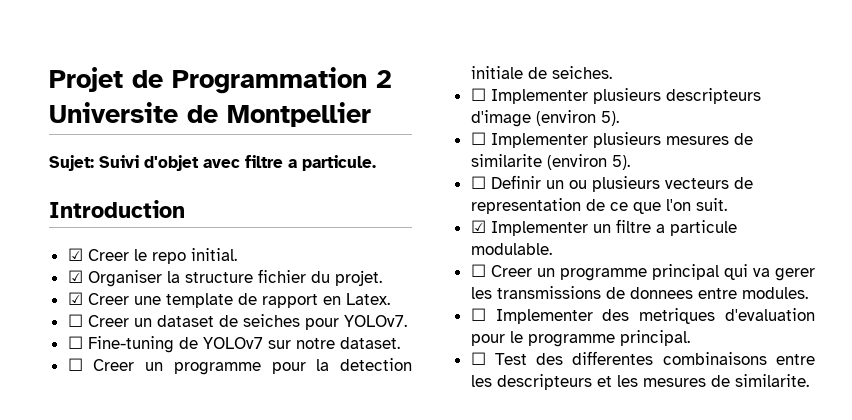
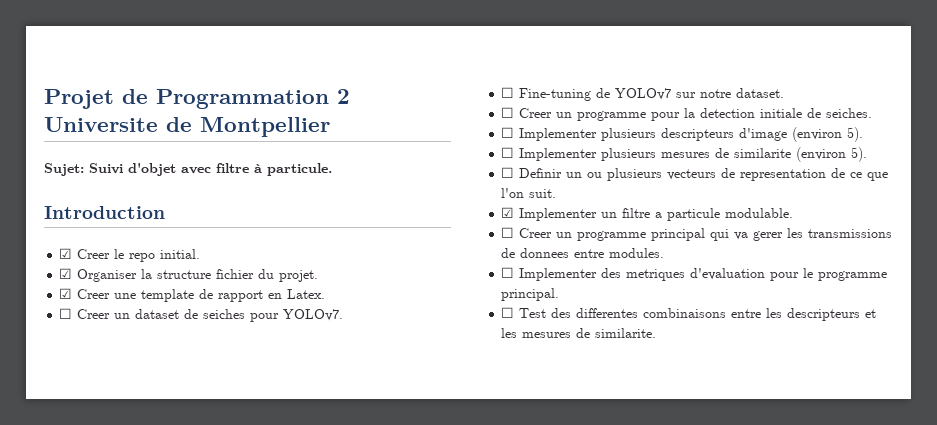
- Sujet: Suivi d'objet avec filtre a particule.
+ Sujet: Suivi d'objet avec filtre à particule.

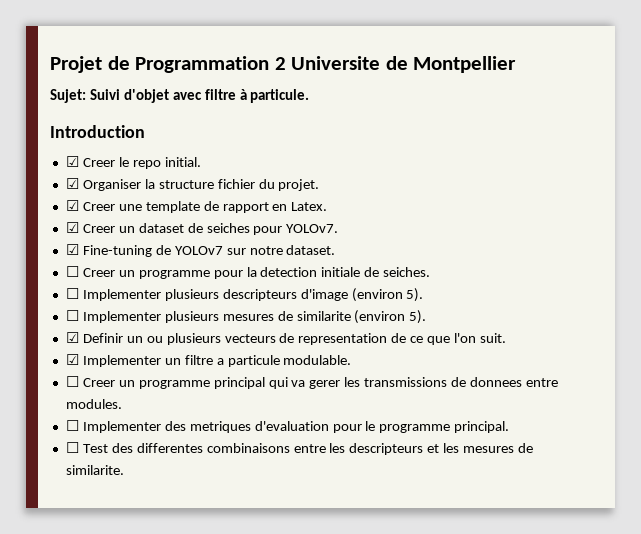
- ☐ Creer un dataset de seiches pour YOLOv7.
+ ☑ Creer un dataset de seiches pour YOLOv7.
- ☐ Fine-tuning de YOLOv7 sur notre dataset.
+ ☑ Fine-tuning de YOLOv7 sur notre dataset.
- ☐ Definir un ou plusieurs vecteurs de representation de ce que l'on suit.
+ ☑ Definir un ou plusieurs vecteurs de representation de ce que l'on suit.

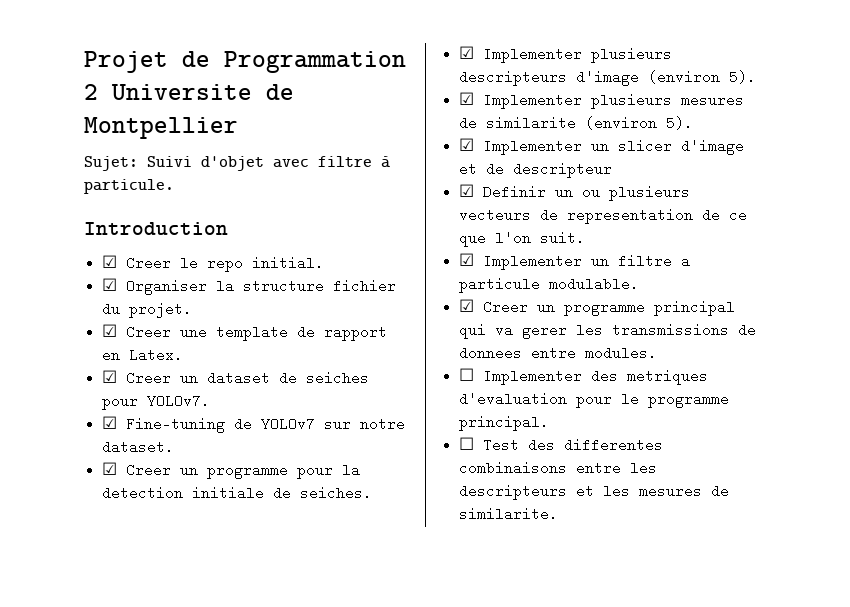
- ☐ Creer un programme pour la detection initiale de seiches.
+ ☑ Creer un programme pour la detection initiale de seiches.
- ☐ Implementer plusieurs descripteurs d'image (environ 5).
+ ☑ Implementer plusieurs descripteurs d'image (environ 5).
- ☐ Implementer plusieurs mesures de similarite (environ 5).
+ ☑ Implementer plusieurs mesures de similarite (environ 5).
+ ☑ Implementer un slicer d'image et de descripteur
- ☐ Creer un programme principal qui va gerer les transmissions de donnees entre modules.
+ ☑ Creer un programme principal qui va gerer les transmissions de donnees entre modules.

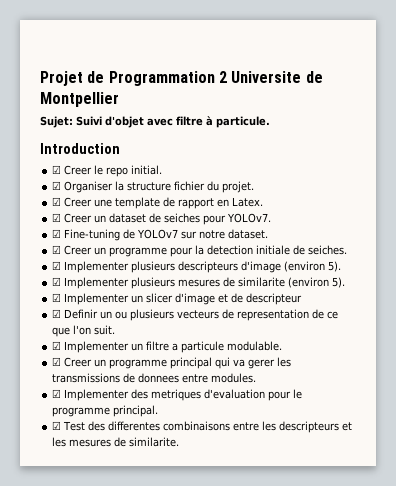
- ☐ Implementer des metriques d'evaluation pour le programme principal.
+ ☑ Implementer des metriques d'evaluation pour le programme principal.
- ☐ Test des differentes combinaisons entre les descripteurs et les mesures de similarite.
+ ☑ Test des differentes combinaisons entre les descripteurs et les mesures de similarite.

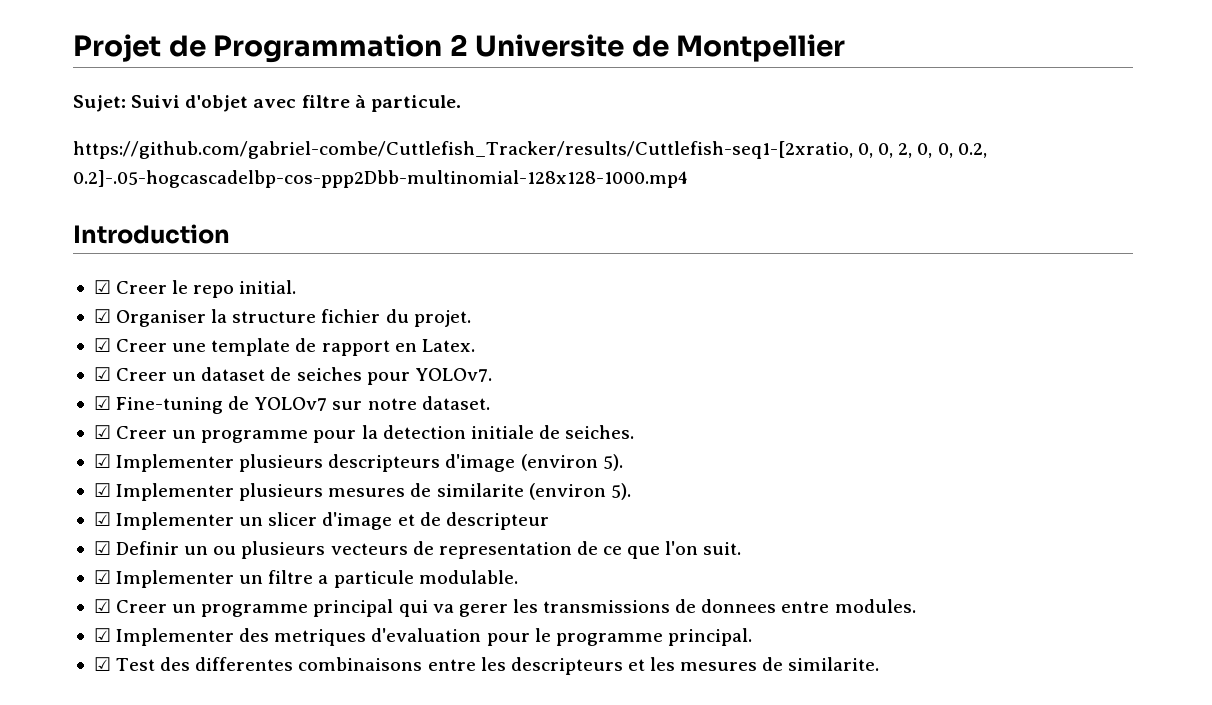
+ https://github.com/gabriel-combe/Cuttlefish_Tracker/results/Cuttlefish-seq1-[2xratio, 0, 0, 2, 0, 0, 0.2, 0.2]-.05-hogcascadelbp-cos-ppp2Dbb-multinomial-128x128-1000.mp4

